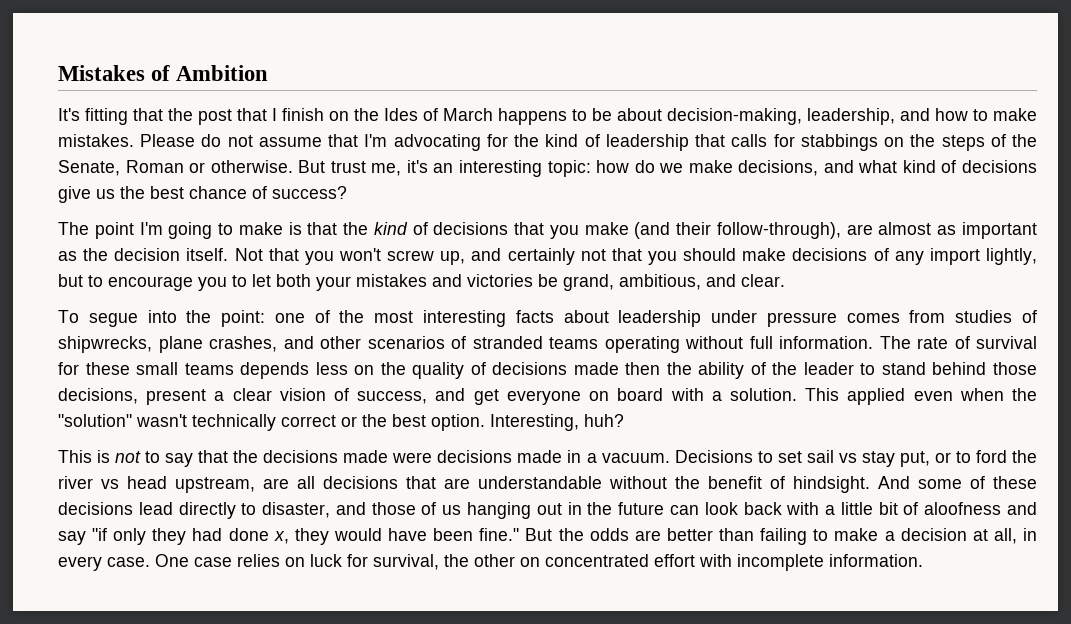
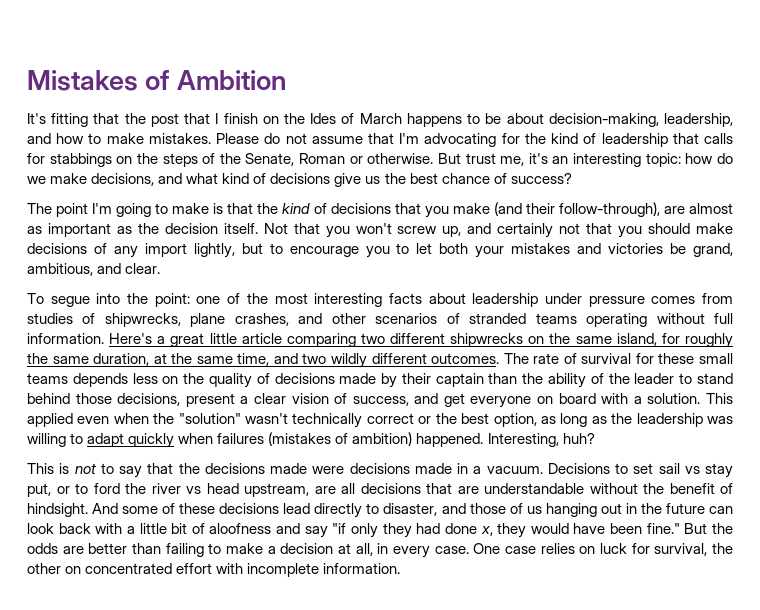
+ Here's a great little article comparing two different shipwrecks on the same island, for roughly the same duration, at the same time, and two wildly different outcomes.
- The rate of survival for these small teams depends less on the quality of decisions made then the ability of the leader to stand behind those decisions, present a clear vision of success, and get everyone on board with a solution.
+ The rate of survival for these small teams depends less on the quality of decisions made by their captain than the ability of the leader to stand behind those decisions, present a clear vision of success, and get everyone on board with a solution.
- This applied even when the "solution" wasn't technically correct or the best option.
+ This applied even when the "solution" wasn't technically correct or the best option, as long as the leadership was willing to adapt quickly when failures (mistakes of ambition) happened.

